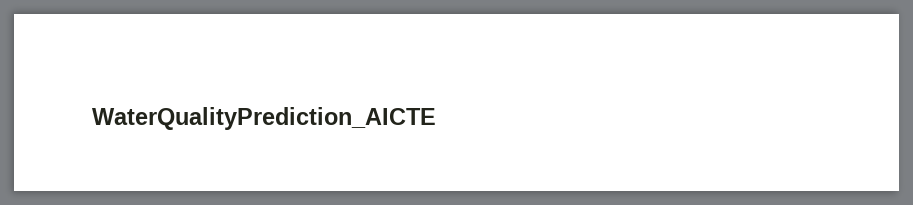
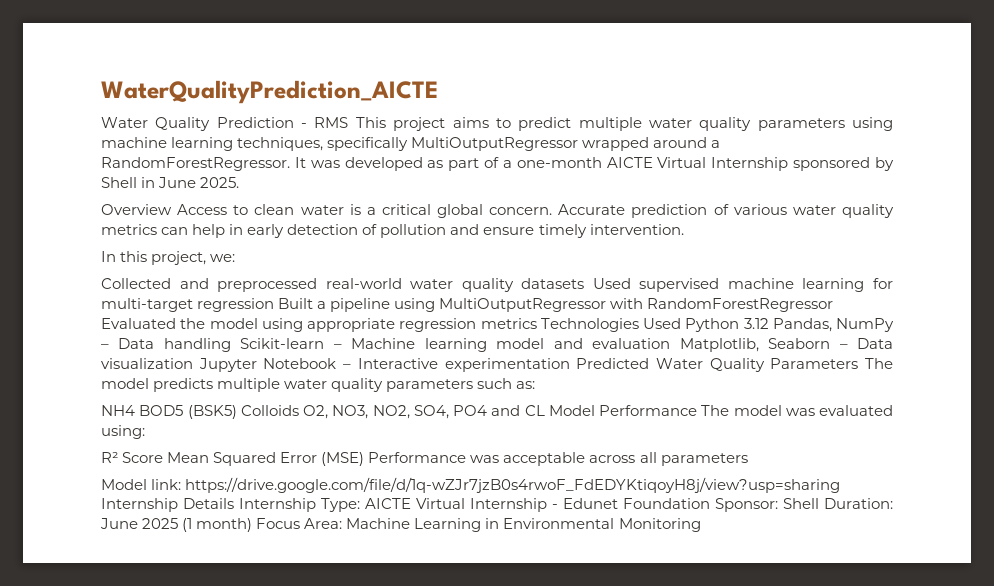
+ Water Quality Prediction - RMS This project aims to predict multiple water quality parameters using machine learning techniques, specifically MultiOutputRegressor wrapped around a RandomForestRegressor. It was developed as part of a one-month AICTE Virtual Internship sponsored by Shell in June 2025.
+ Overview Access to clean water is a critical global concern. Accurate prediction of various water quality metrics can help in early detection of pollution and ensure timely intervention.
+ In this project, we:
+ Collected and preprocessed real-world water quality datasets Used supervised machine learning for multi-target regression Built a pipeline using MultiOutputRegressor with RandomForestRegressor Evaluated the model using appropriate regression metrics Technologies Used Python 3.12 Pandas, NumPy – Data handling Scikit-learn – Machine learning model and evaluation Matplotlib, Seaborn – Data visualization Jupyter Notebook – Interactive experimentation Predicted Water Quality Parameters The model predicts multiple water quality parameters such as:
+ NH4 BOD5 (BSK5) Colloids O2, NO3, NO2, SO4, PO4 and CL Model Performance The model was evaluated using:
+ R² Score Mean Squared Error (MSE) Performance was acceptable across all parameters
+ Model link: https://drive.google.com/file/d/1q-wZJr7jzB0s4rwoF_FdEDYKtiqoyH8j/view?usp=sharing Internship Details Internship Type: AICTE Virtual Internship - Edunet Foundation Sponsor: Shell Duration: June 2025 (1 month) Focus Area: Machine Learning in Environmental Monitoring

